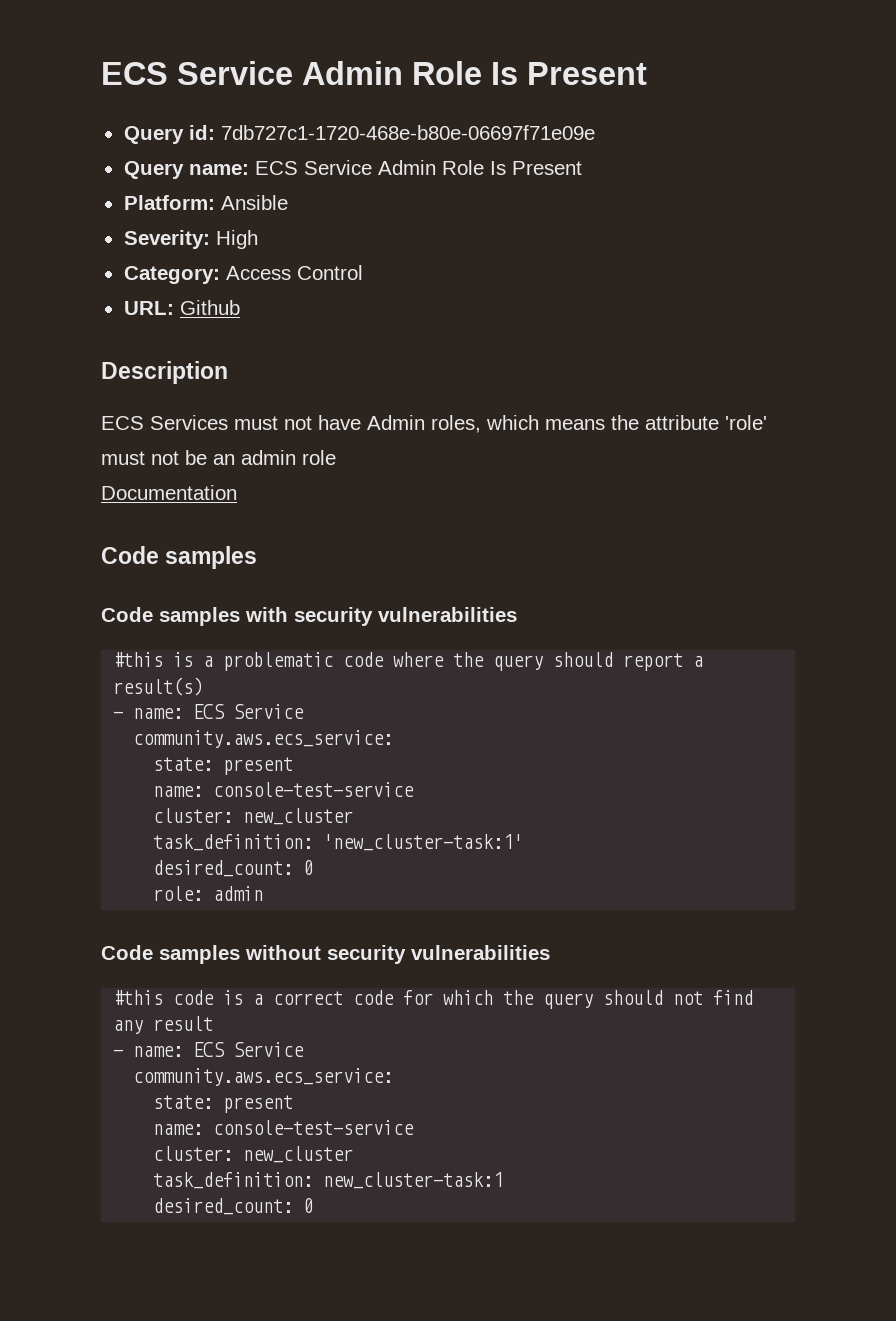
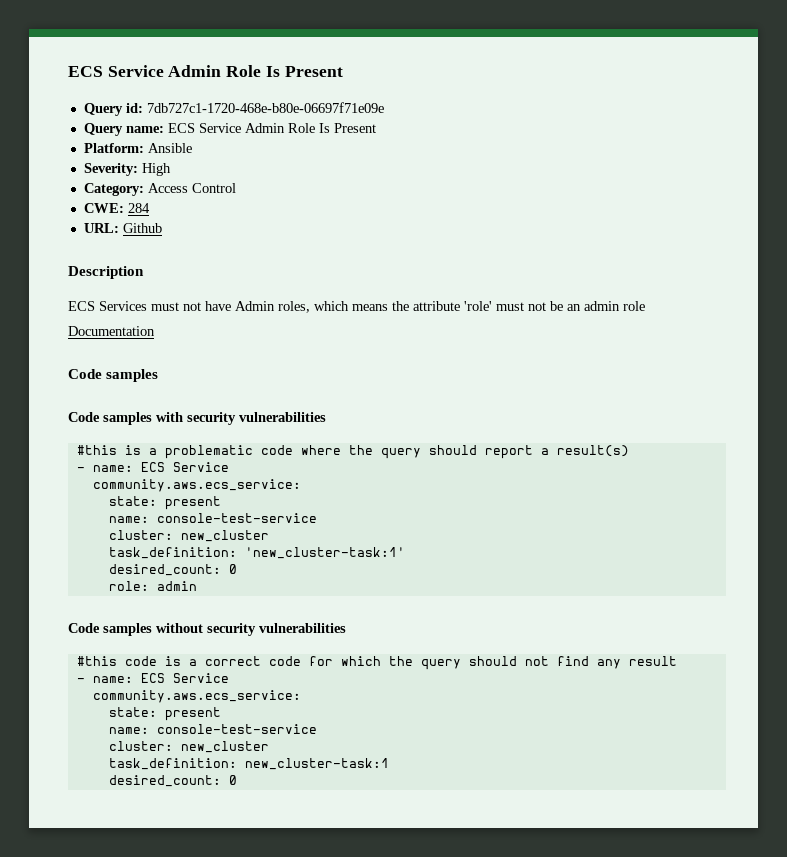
+ CWE: 284

